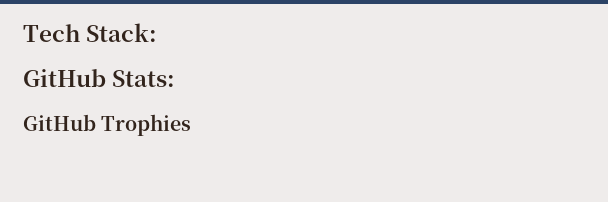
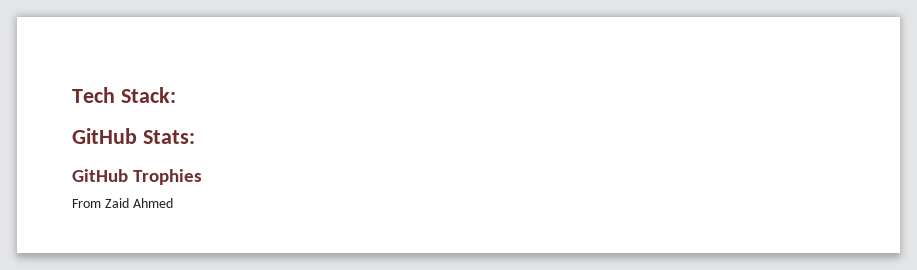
+ From Zaid Ahmed

